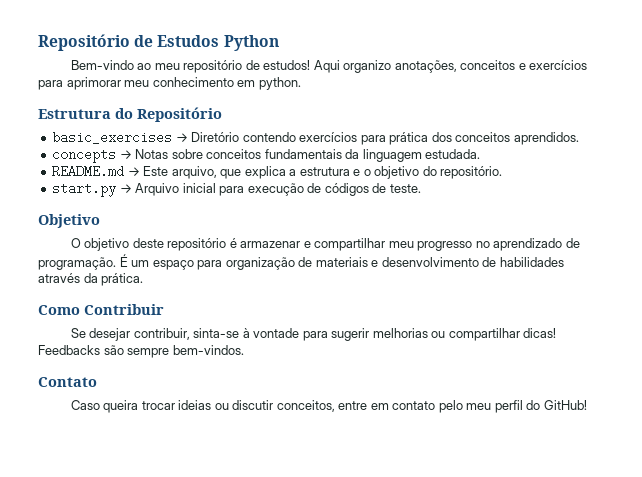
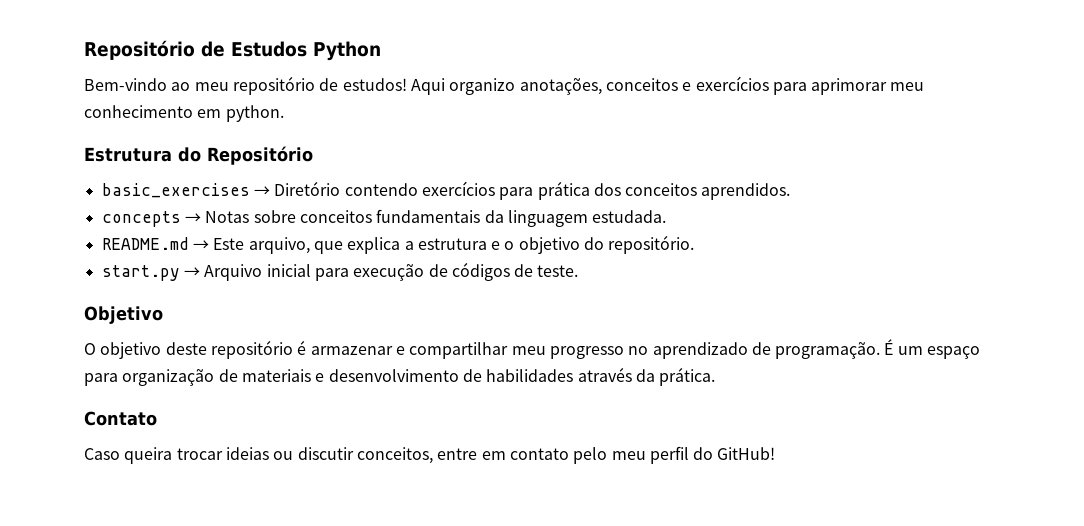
- Como Contribuir
- Se desejar contribuir, sinta-se à vontade para sugerir melhorias ou compartilhar dicas! Feedbacks são sempre bem-vindos.

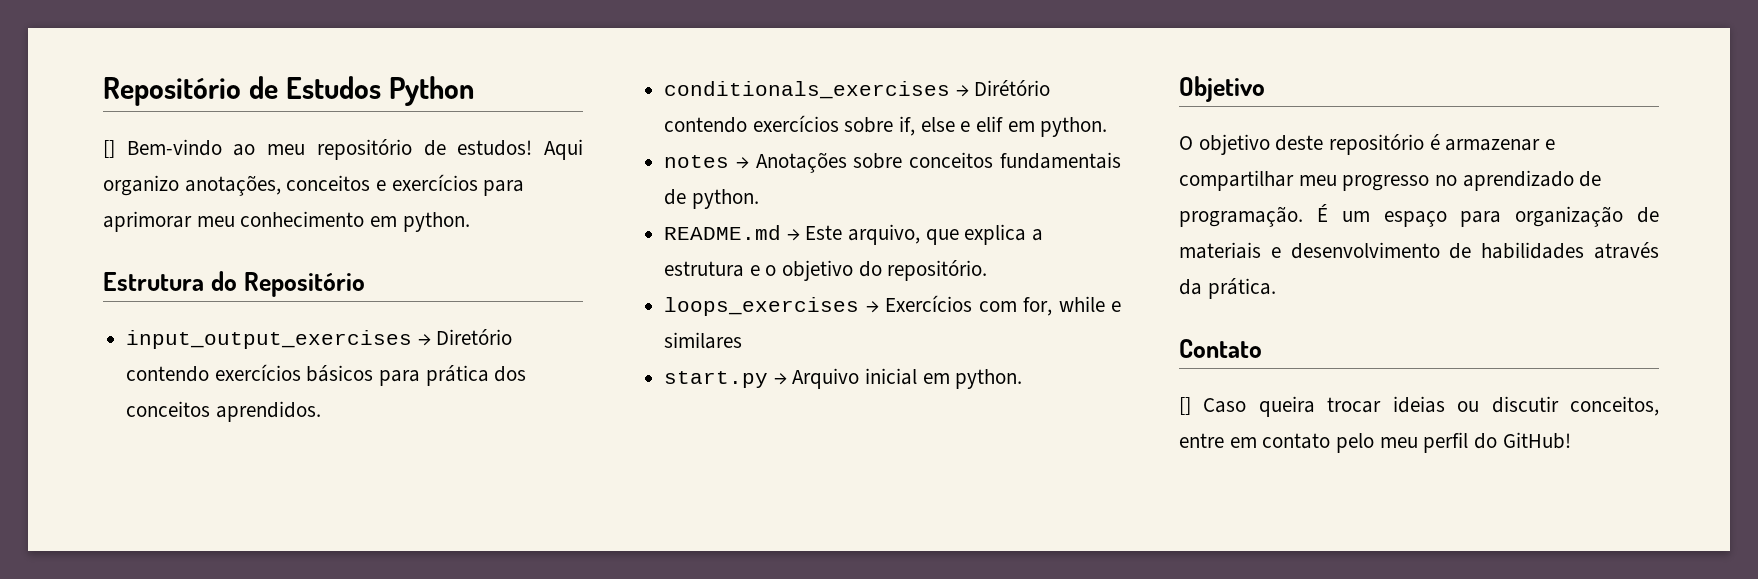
- Bem-vindo ao meu repositório de estudos!
+ [] Bem-vindo ao meu repositório de estudos!
- basic_exercises → Diretório contendo exercícios para prática dos conceitos aprendidos.
+ input_output_exercises → Diretório contendo exercícios básicos para prática dos conceitos aprendidos.
- concepts → Notas sobre conceitos fundamentais da linguagem estudada.
+ conditionals_exercises → Dirétório contendo exercícios sobre if, else e elif em python.
+ notes → Anotações sobre conceitos fundamentais de python.
- start.py → Arquivo inicial para execução de códigos de teste.
+ loops_exercises → Exercícios com for, while e similares
+ start.py → Arquivo inicial em python.
- Caso queira trocar ideias ou discutir conceitos, entre em contato pelo meu perfil do GitHub!
+ [] Caso queira trocar ideias ou discutir conceitos, entre em contato pelo meu perfil do GitHub!

